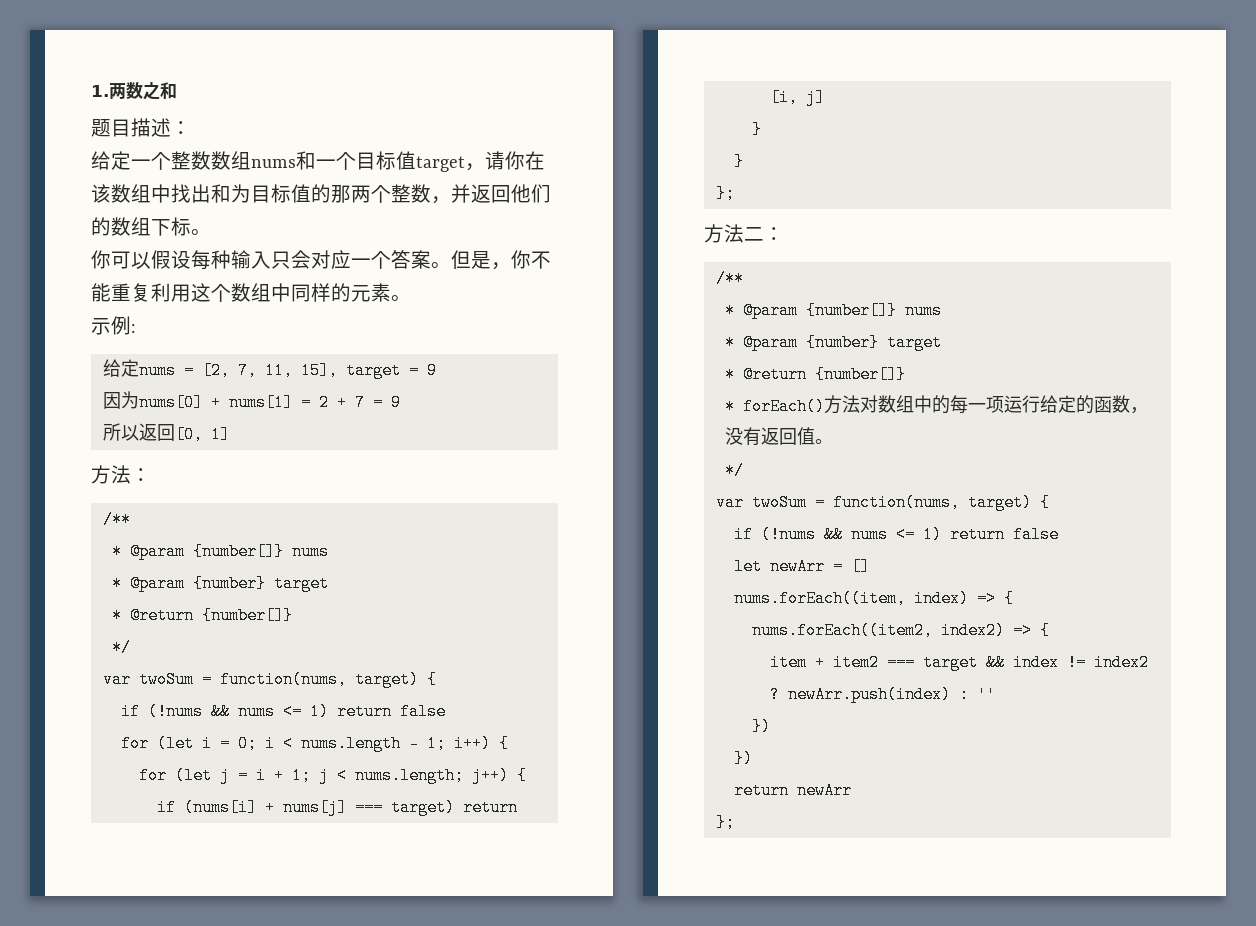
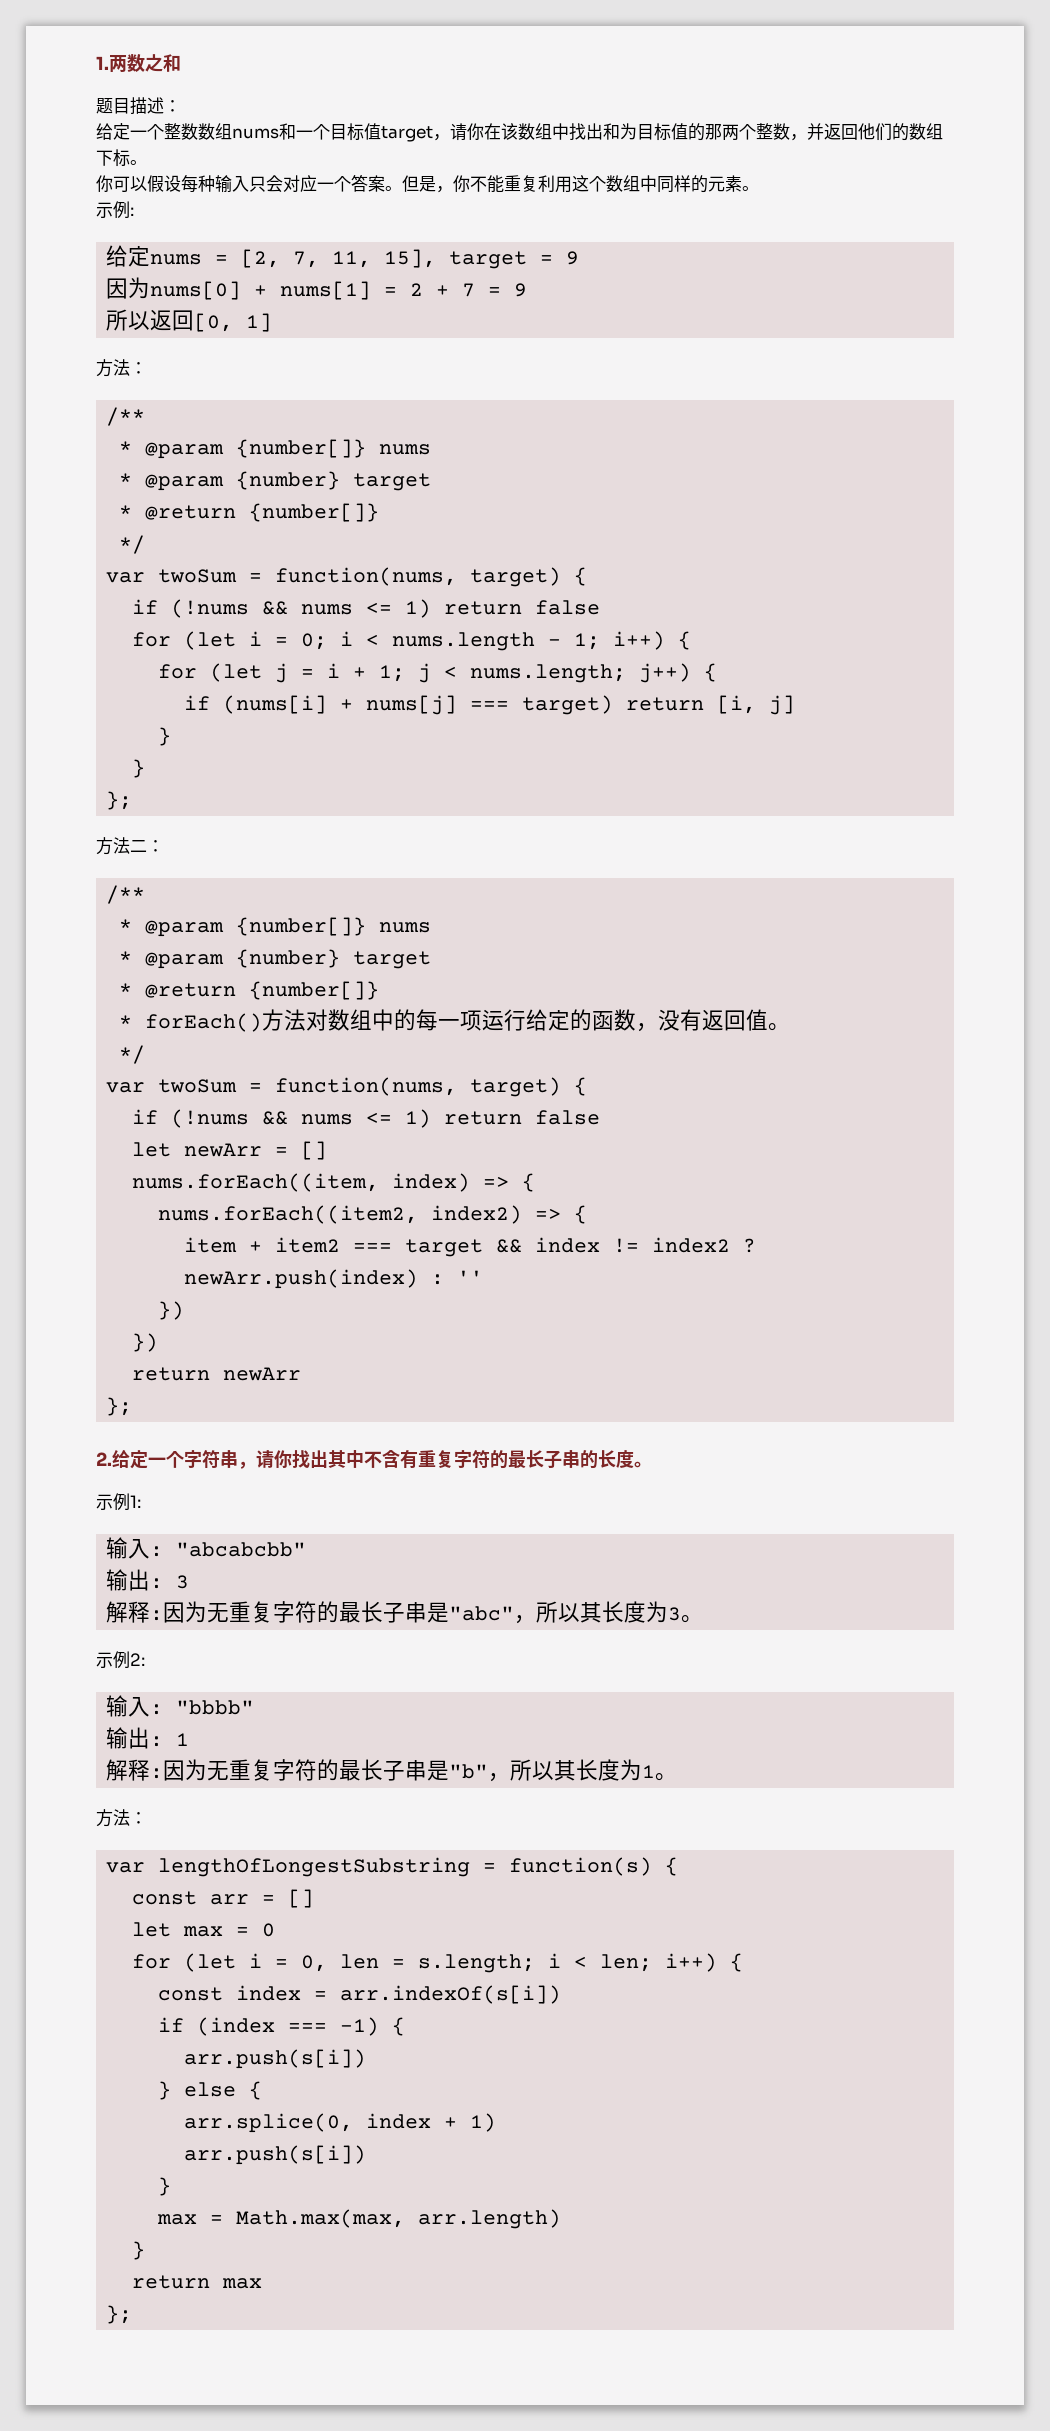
+ 2.给定一个字符串，请你找出其中不含有重复字符的最长子串的长度。
+ 示例1:
+ 输入: "abcabcbb"
+ 输出: 3
+ 解释:因为无重复字符的最长子串是"abc"，所以其长度为3。
+ 示例2:
+ 输入: "bbbb"
+ 输出: 1
+ 解释:因为无重复字符的最长子串是"b"，所以其长度为1。
+ 方法：
+ var lengthOfLongestSubstring = function(s) {
+ const arr = []
+ let max = 0
+ for (let i = 0, len = s.length; i < len; i++) {
+ const index = arr.indexOf(s[i])
+ if (index === -1) {
+ arr.push(s[i])
+ } else {
+ arr.splice(0, index + 1)
+ arr.push(s[i])
+ }
+ max = Math.max(max, arr.length)
+ }
+ return max
+ };

